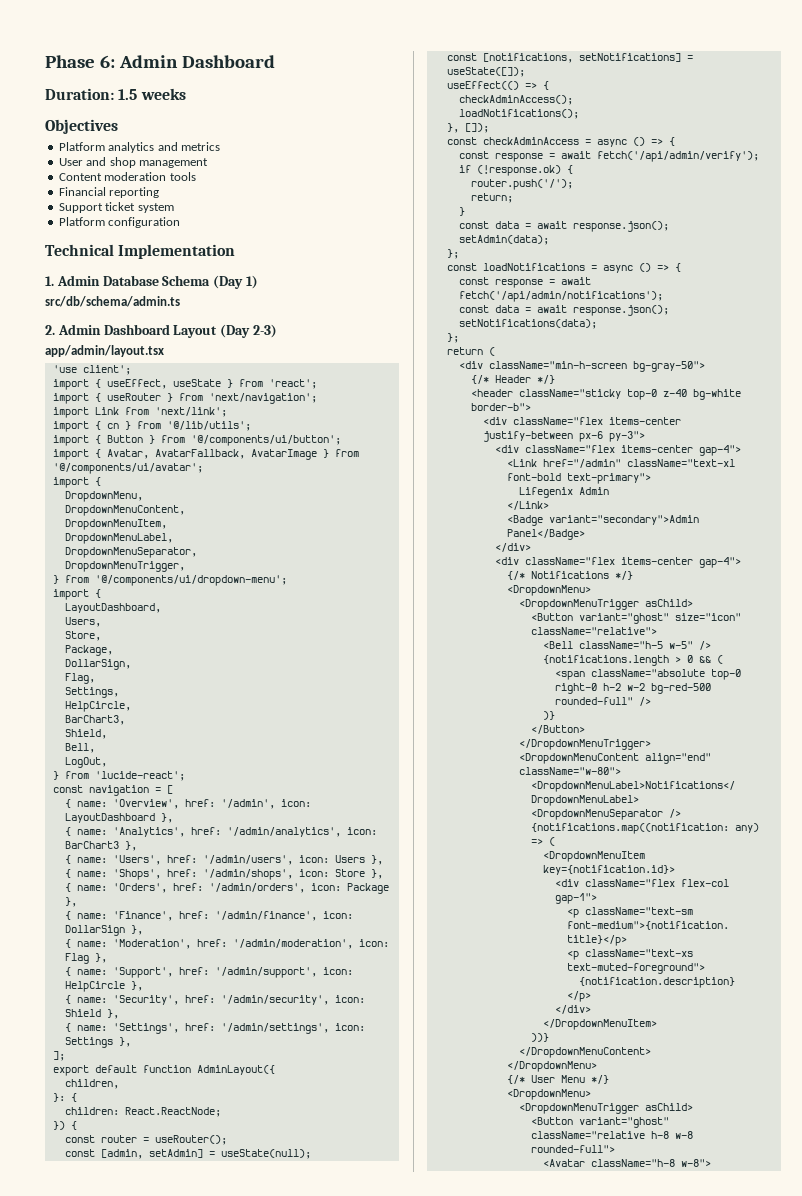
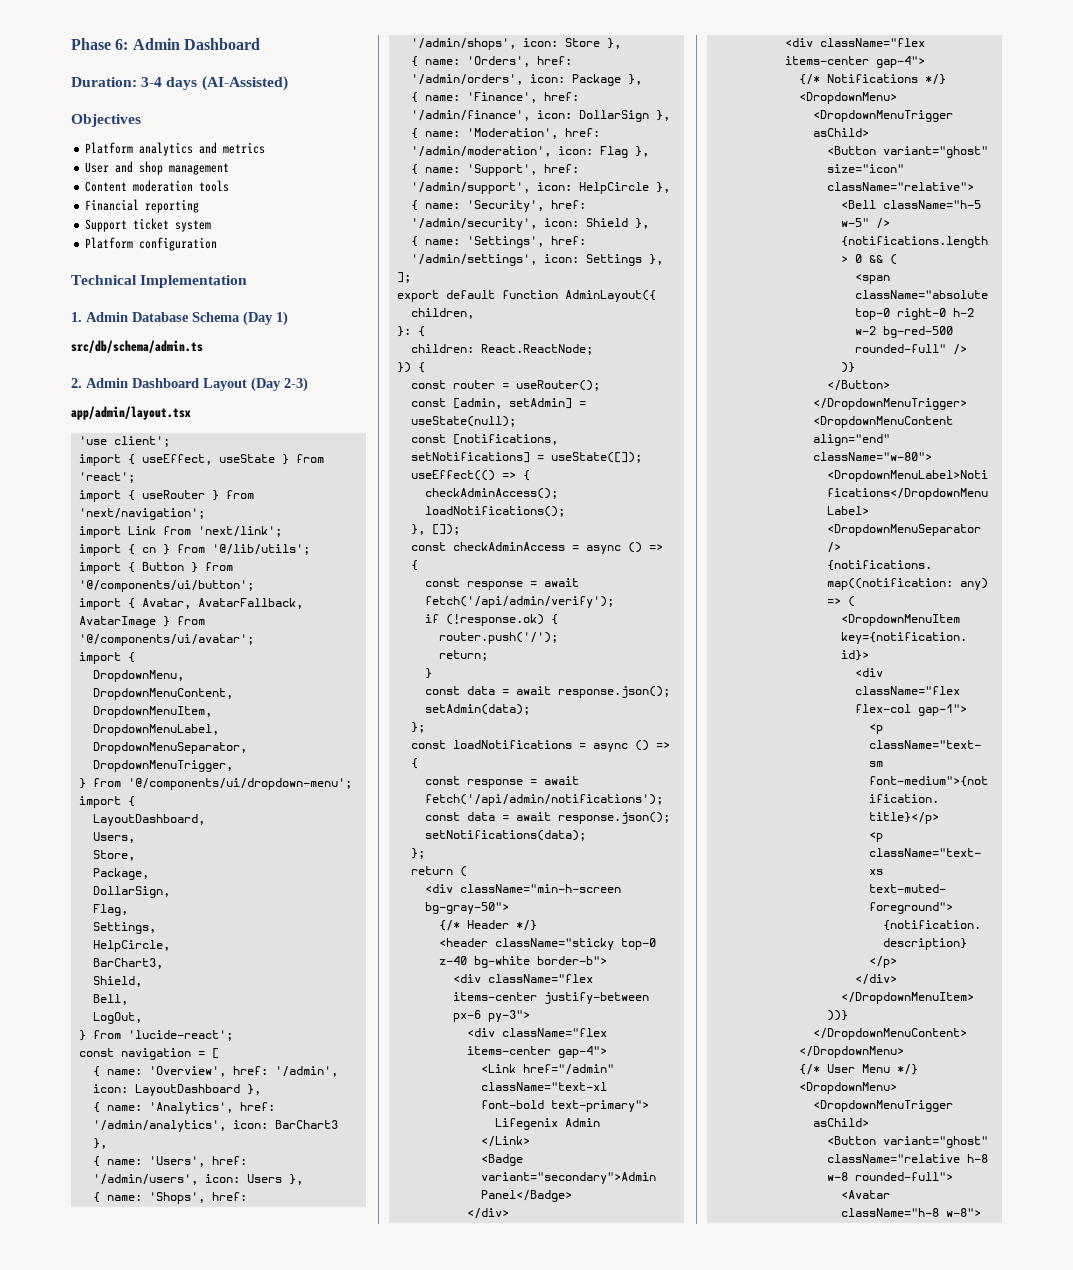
- Duration: 1.5 weeks
+ Duration: 3-4 days (AI-Assisted)

